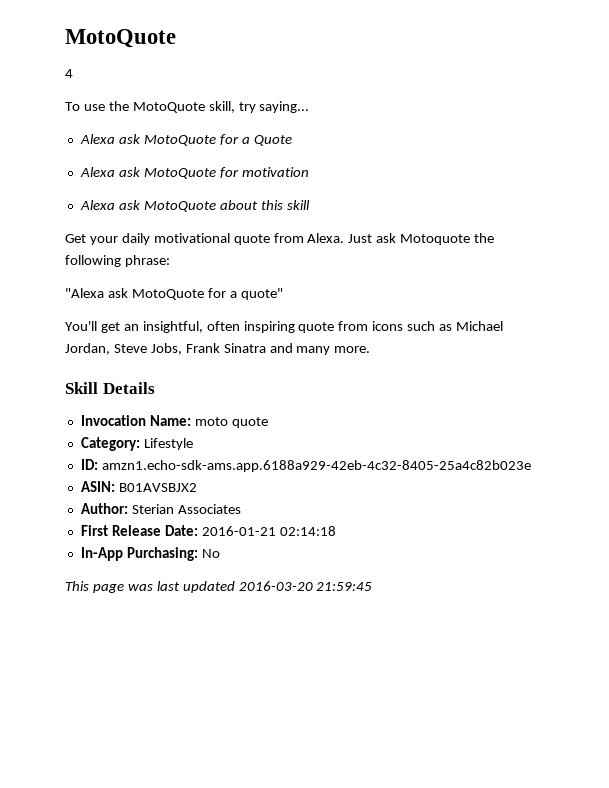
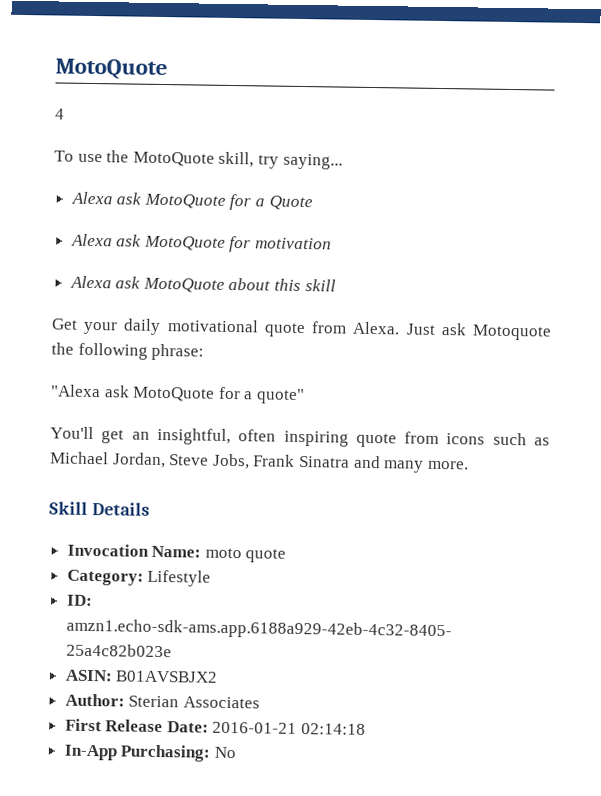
- This page was last updated 2016-03-20 21:59:45

